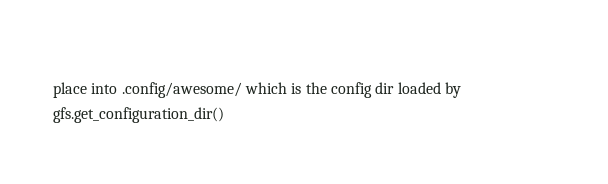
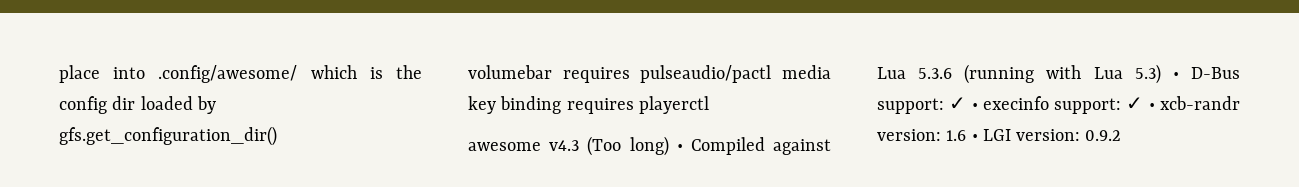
+ volumebar requires pulseaudio/pactl media key binding requires playerctl
+ awesome v4.3 (Too long) • Compiled against Lua 5.3.6 (running with Lua 5.3) • D-Bus support: ✓ • execinfo support: ✓ • xcb-randr version: 1.6 • LGI version: 0.9.2

